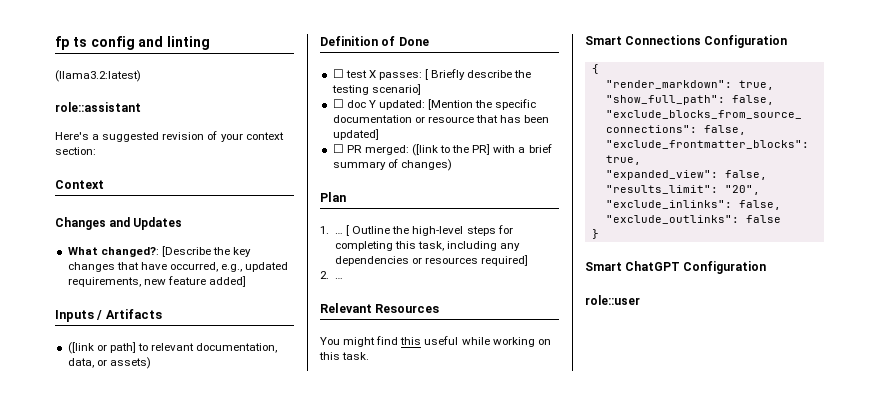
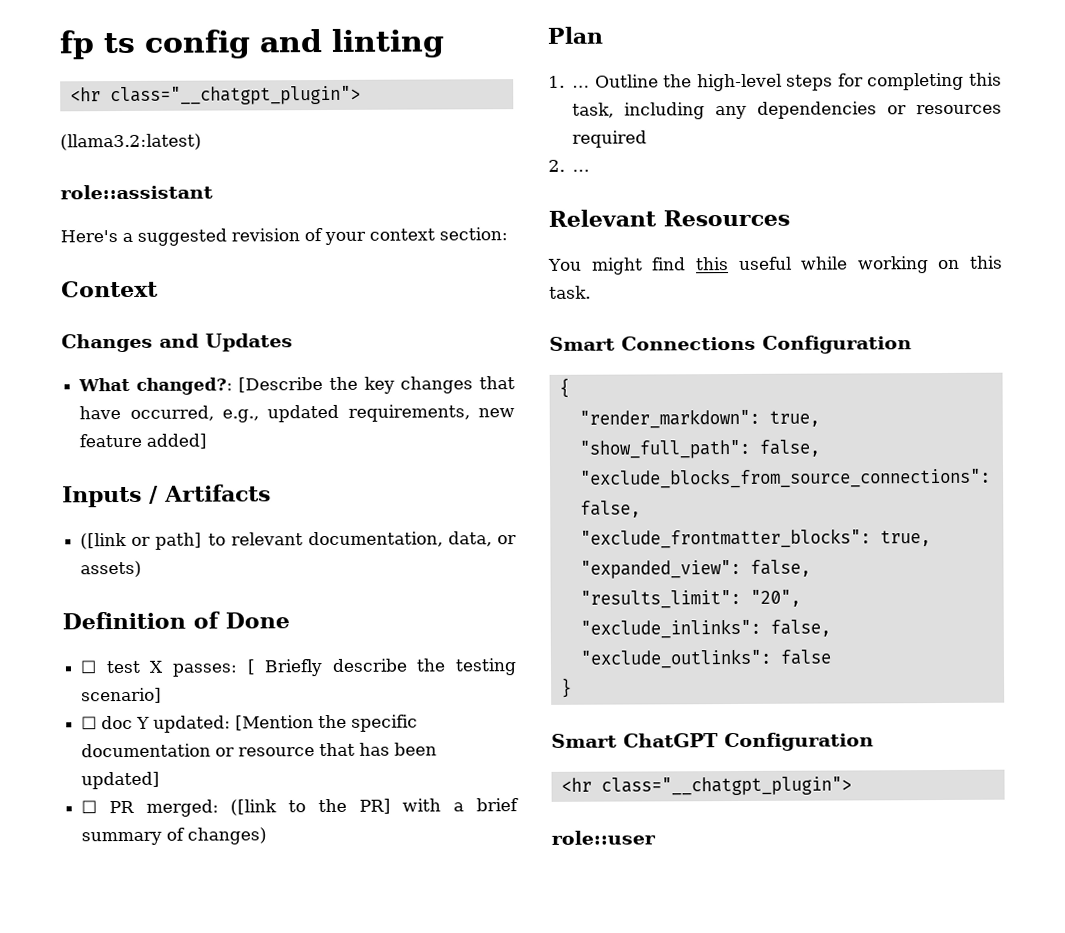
  fp ts config and linting
+ <hr class="__chatgpt_plugin">
- [ Outline the high-level steps for completing this task, including any dependencies or resources required]
+ Outline the high-level steps for completing this task, including any dependencies or resources required
  Smart ChatGPT Configuration
+ <hr class="__chatgpt_plugin">

